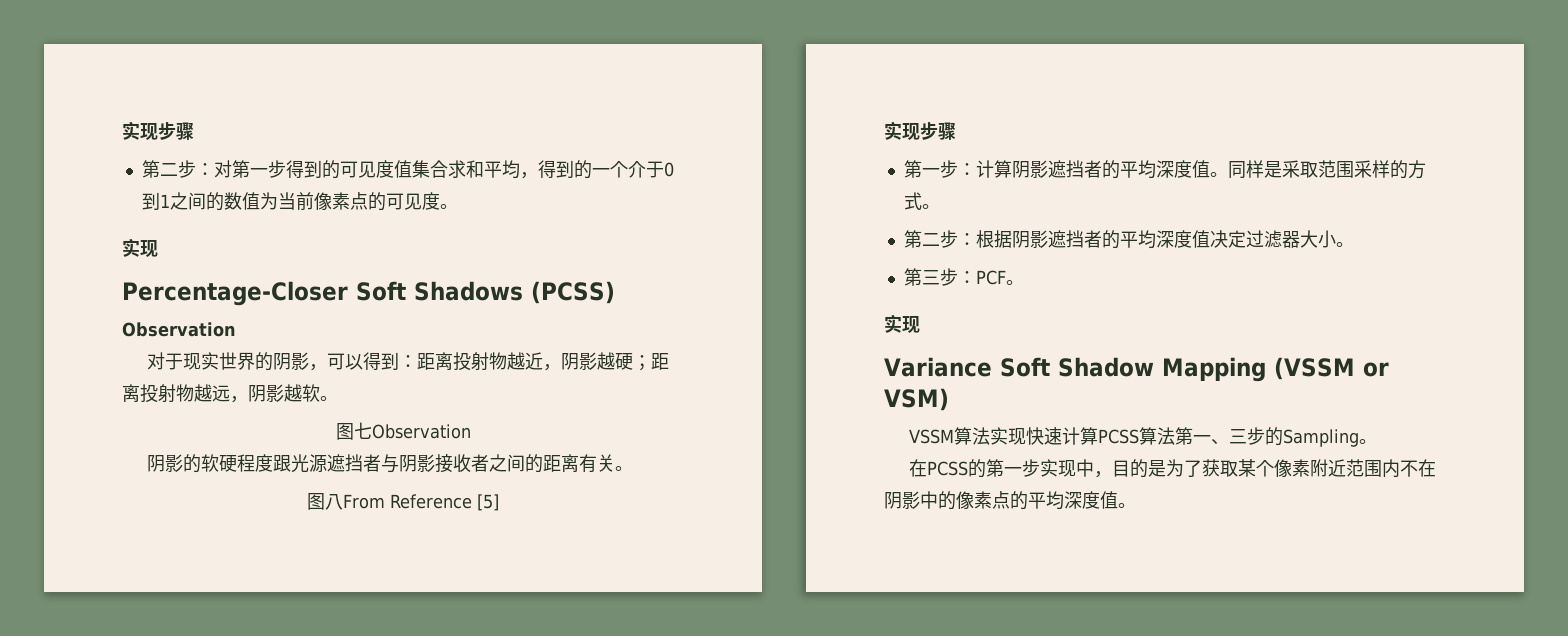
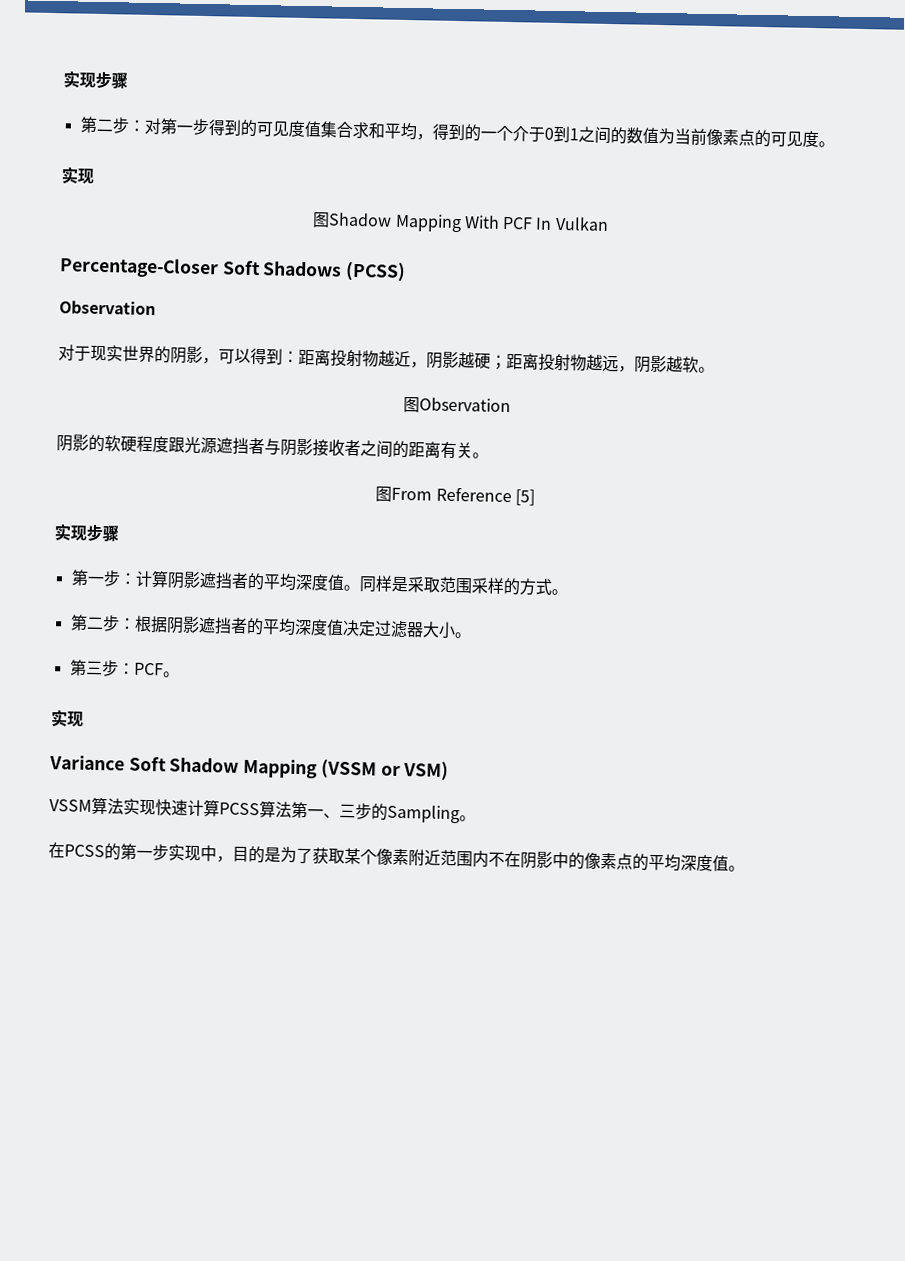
+ 图Shadow Mapping With PCF In Vulkan
- 图七Observation
+ 图Observation
- 图八From Reference [5]
+ 图From Reference [5]

